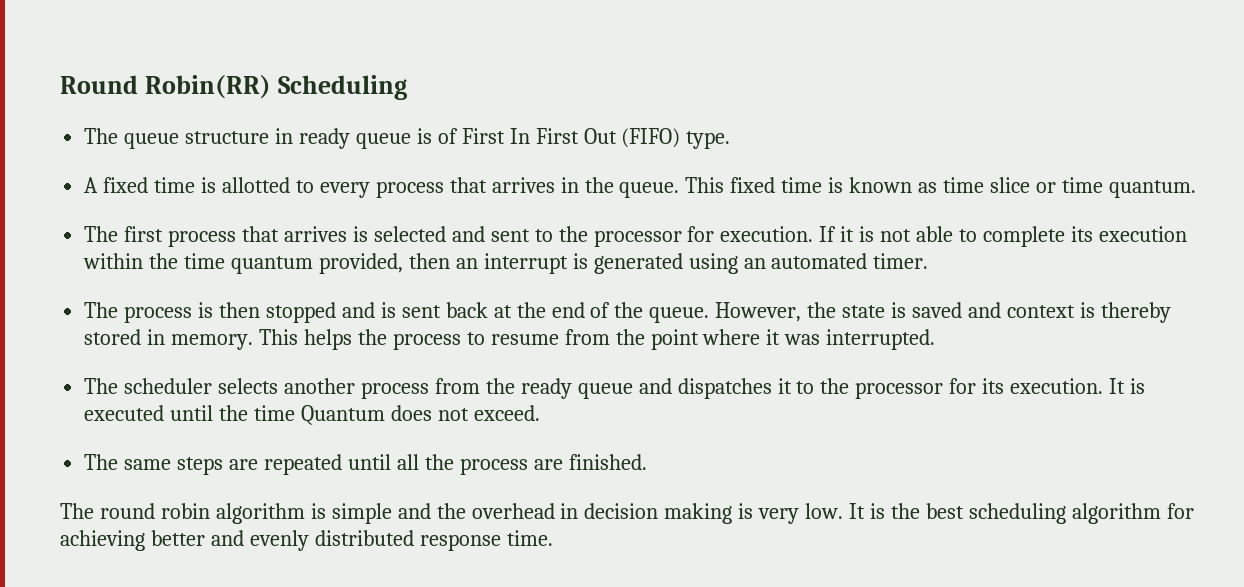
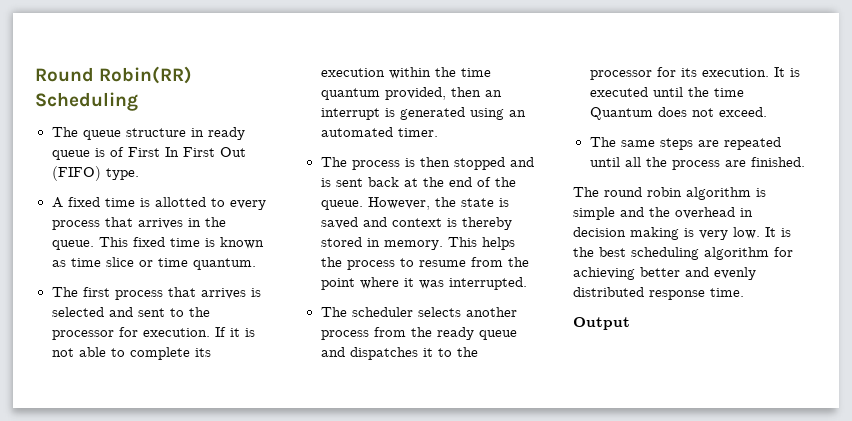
+ Output

